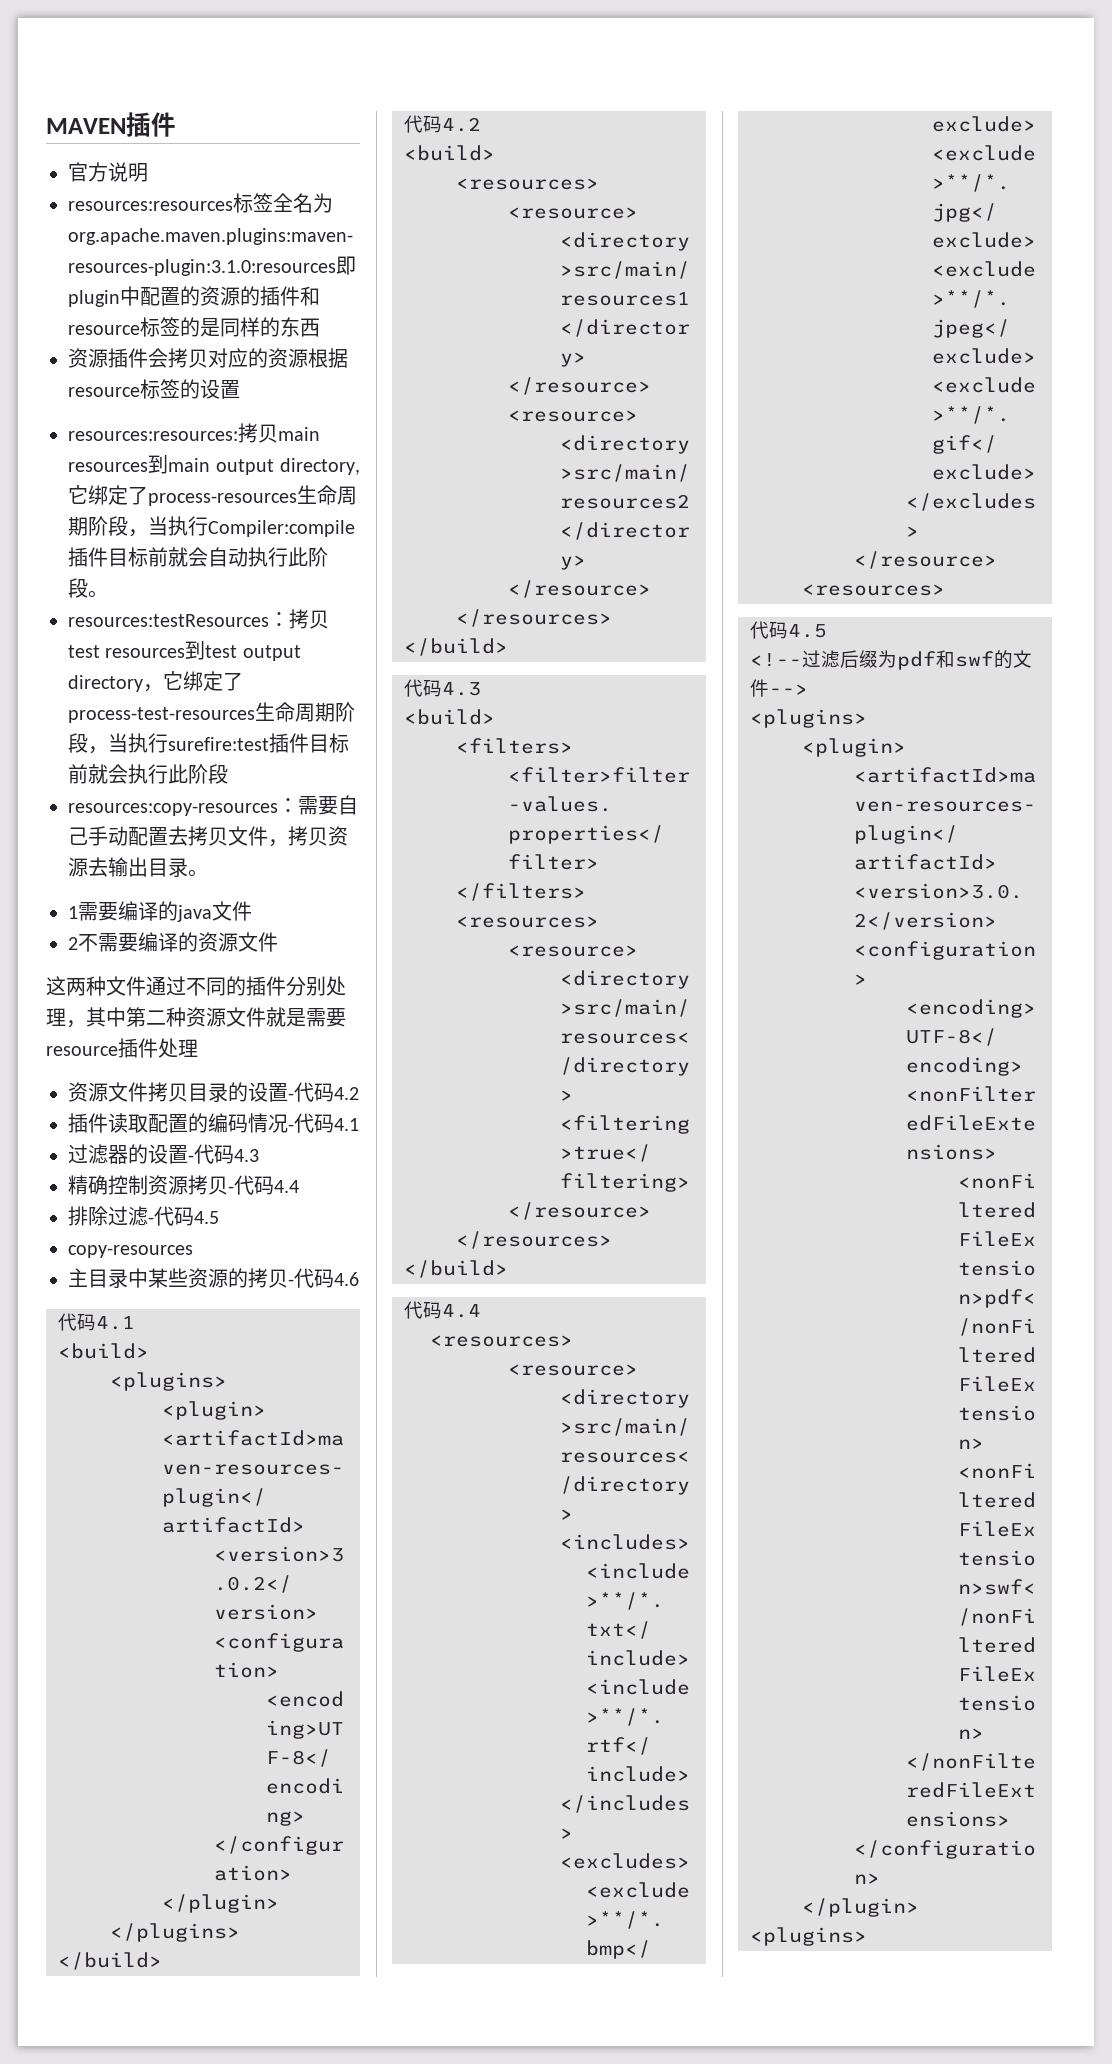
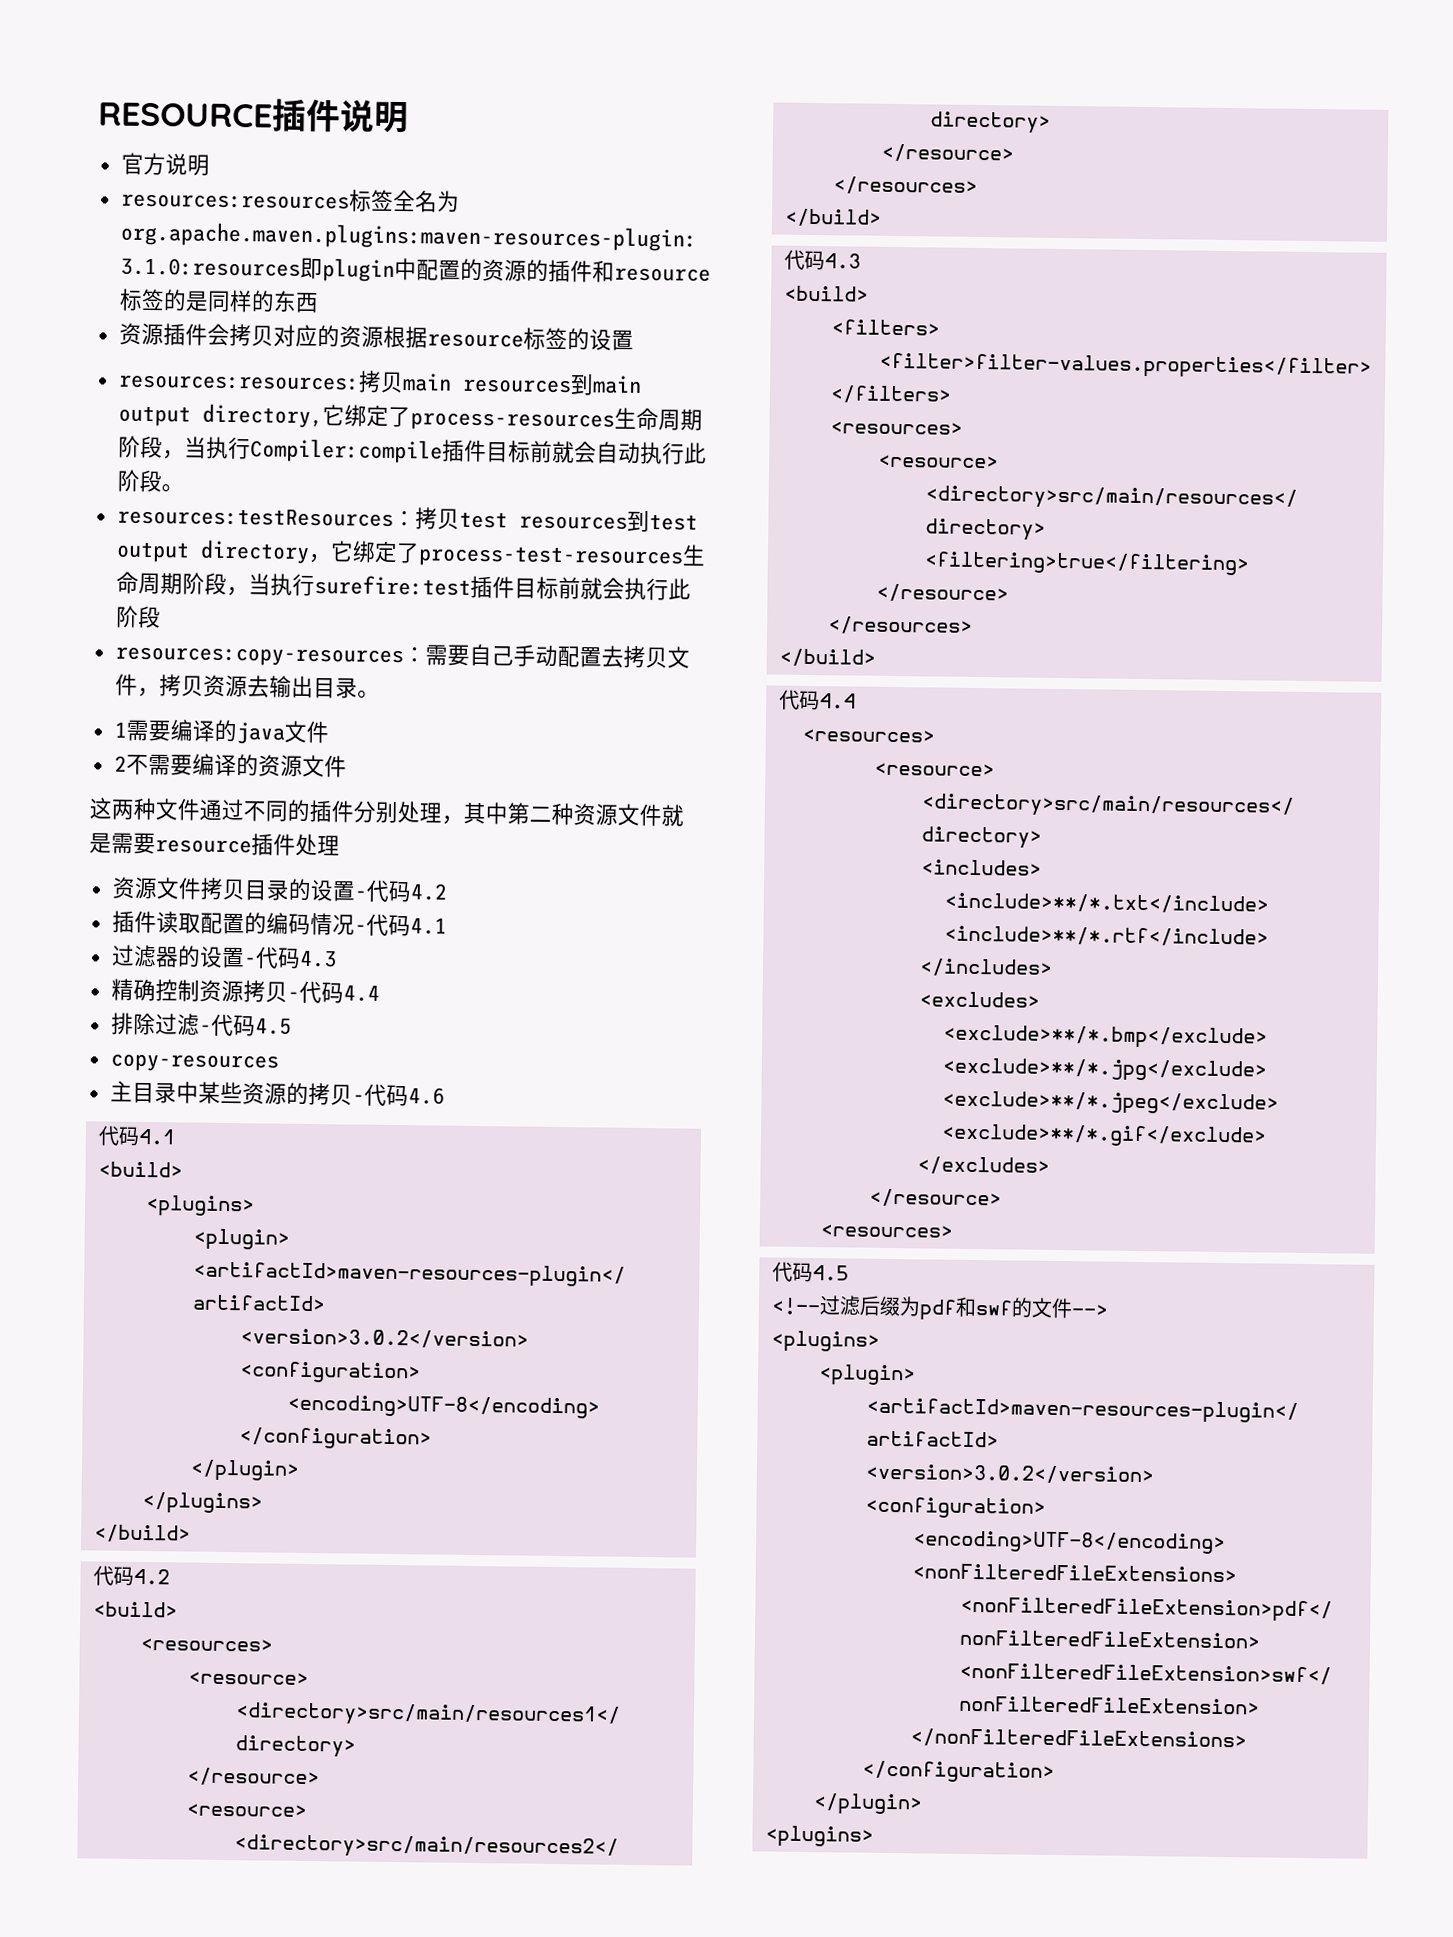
- MAVEN插件
+ RESOURCE插件说明

